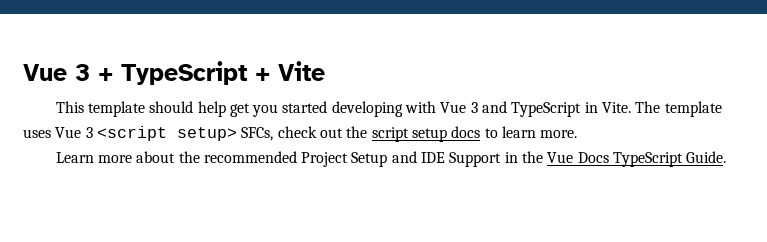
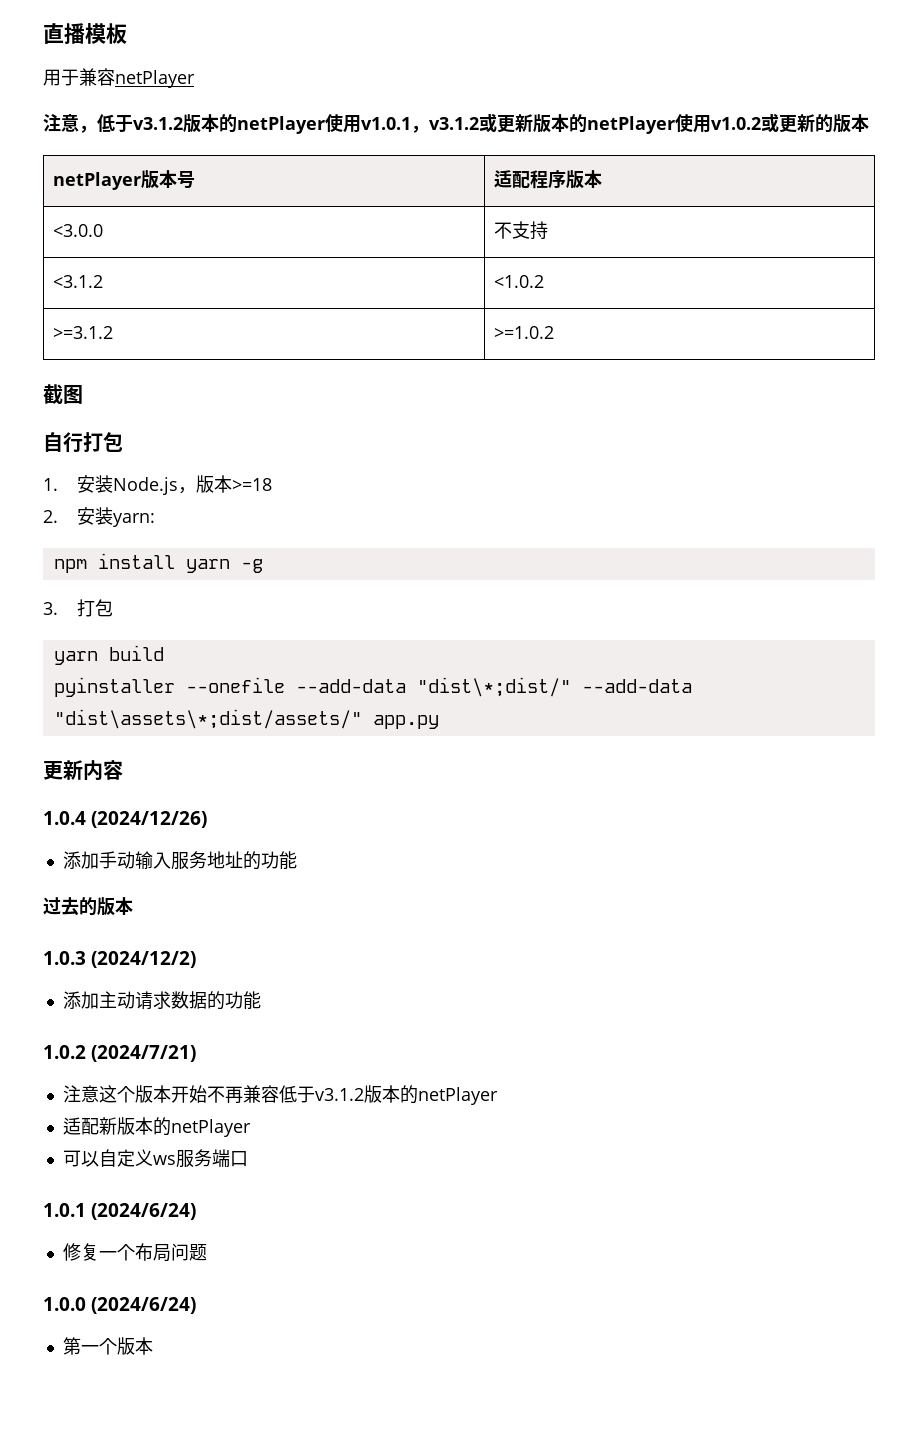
- Vue 3 + TypeScript + Vite
- This template should help get you started developing with Vue 3 and TypeScript in Vite. The template uses Vue 3 <script setup> SFCs, check out the script setup docs to learn more.
- Learn more about the recommended Project Setup and IDE Support in the Vue Docs TypeScript Guide.
+ 直播模板
+ 用于兼容netPlayer
+ 注意，低于v3.1.2版本的netPlayer使用v1.0.1，v3.1.2或更新版本的netPlayer使用v1.0.2或更新的版本
+ netPlayer版本号 | 适配程序版本
+ <3.0.0 | 不支持
+ <3.1.2 | <1.0.2
+ >=3.1.2 | >=1.0.2
+ 截图
+ 自行打包
+ 1.安装Node.js，版本>=18
+ 2.安装yarn:
+ npm install yarn -g
+ 3.打包
+ yarn build
+ pyinstaller --onefile --add-data "dist\*;dist/" --add-data "dist\assets\*;dist/assets/" app.py
+ 更新内容
+ 1.0.4 (2024/12/26)
+ 添加手动输入服务地址的功能
+ 过去的版本
+ 1.0.3 (2024/12/2)
+ 添加主动请求数据的功能
+ 1.0.2 (2024/7/21)
+ 注意这个版本开始不再兼容低于v3.1.2版本的netPlayer
+ 适配新版本的netPlayer
+ 可以自定义ws服务端口
+ 1.0.1 (2024/6/24)
+ 修复一个布局问题
+ 1.0.0 (2024/6/24)
+ 第一个版本

